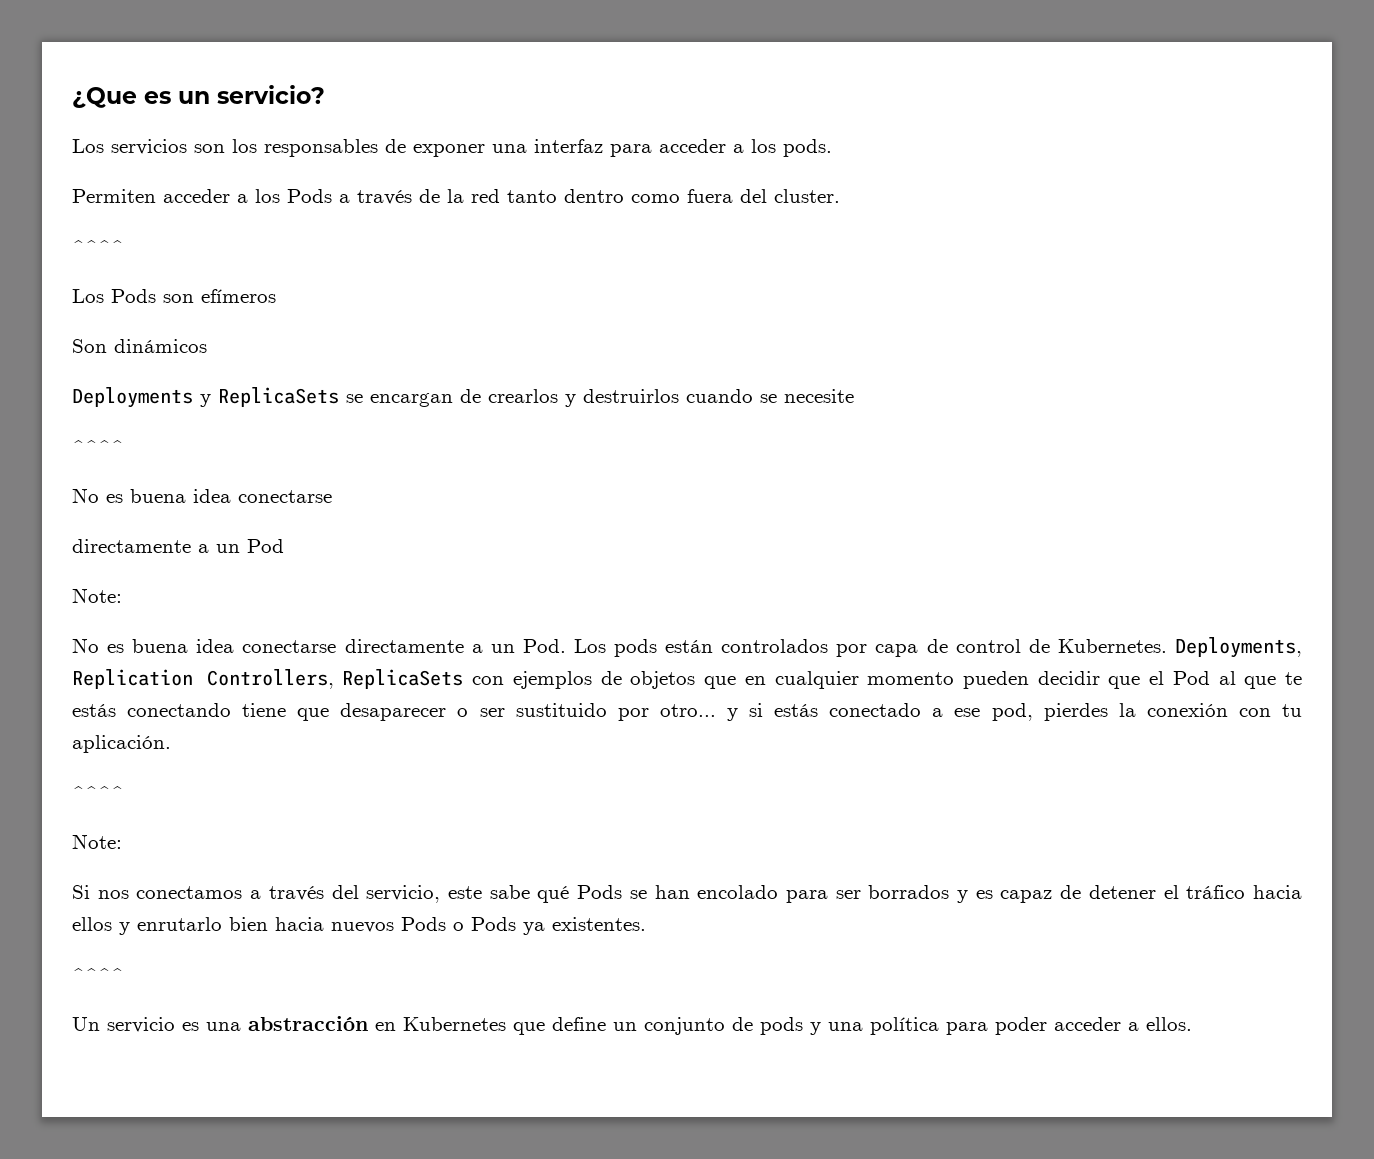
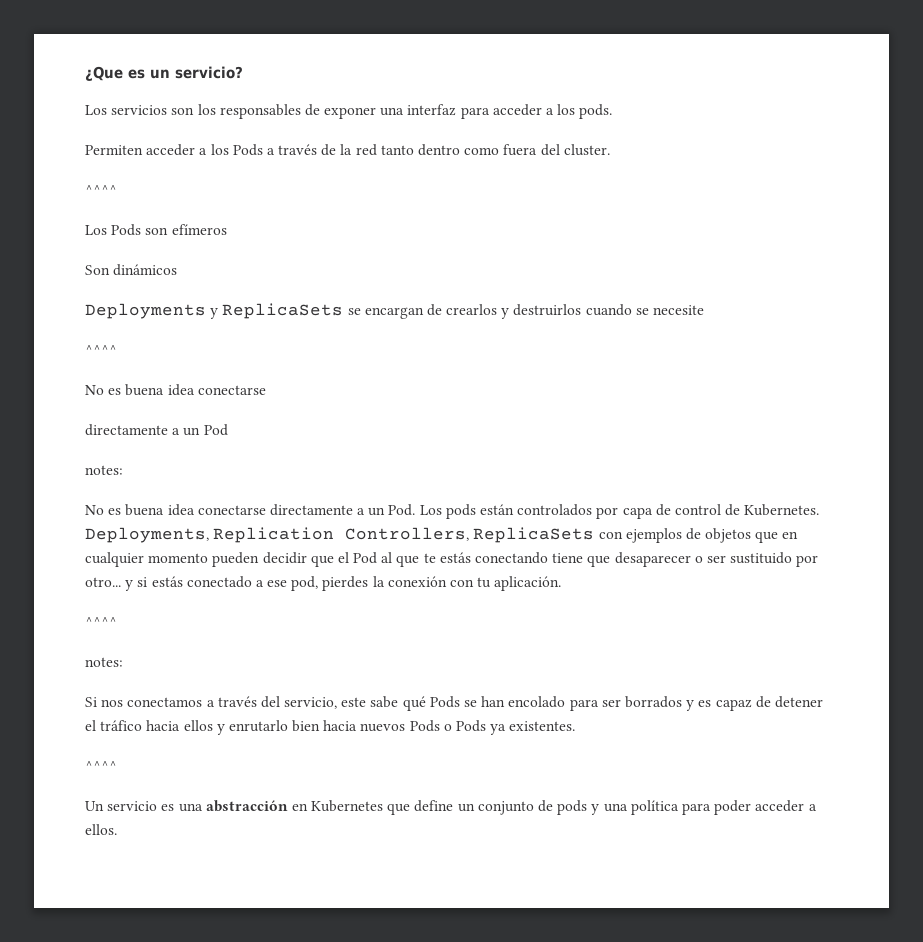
  directamente a un Pod
- Note:
+ notes:
  Deployments, Replication Controllers, ReplicaSets con ejemplos de objetos que en cualquier momento pueden decidir que el Pod al que te estás conectando tiene que desaparecer o ser sustituido por otro... y si estás conectado a ese pod, pierdes la conexión con tu aplicación.
  ^^^^
- Note:
+ notes:

